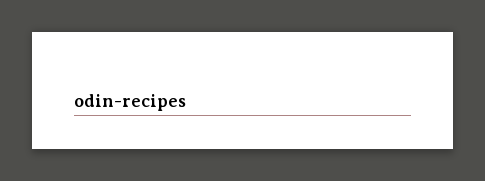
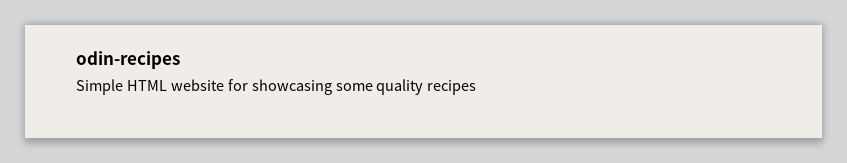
+ Simple HTML website for showcasing some quality recipes

